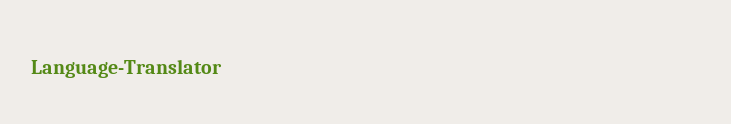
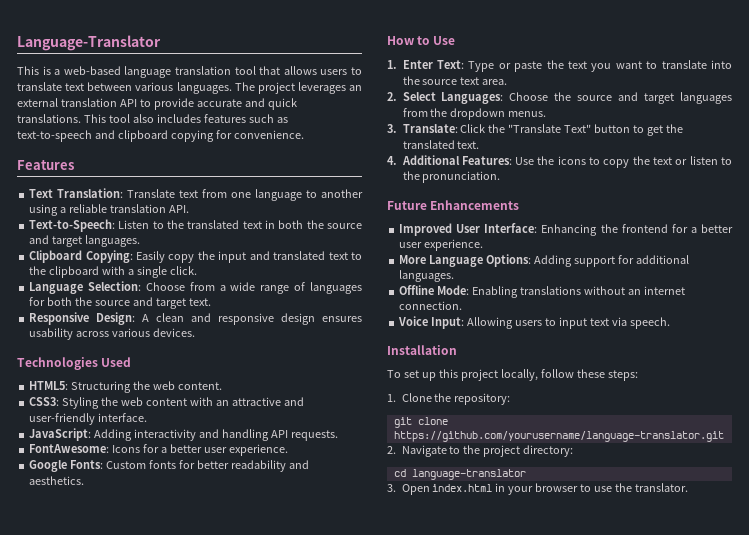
+ This is a web-based language translation tool that allows users to translate text between various languages. The project leverages an external translation API to provide accurate and quick translations. This tool also includes features such as text-to-speech and clipboard copying for convenience.
+ Features
+ Text Translation: Translate text from one language to another using a reliable translation API.
+ Text-to-Speech: Listen to the translated text in both the source and target languages.
+ Clipboard Copying: Easily copy the input and translated text to the clipboard with a single click.
+ Language Selection: Choose from a wide range of languages for both the source and target text.
+ Responsive Design: A clean and responsive design ensures usability across various devices.
+ Technologies Used
+ HTML5: Structuring the web content.
+ CSS3: Styling the web content with an attractive and user-friendly interface.
+ JavaScript: Adding interactivity and handling API requests.
+ FontAwesome: Icons for a better user experience.
+ Google Fonts: Custom fonts for better readability and aesthetics.
+ How to Use
+ 1. Enter Text: Type or paste the text you want to translate into the source text area.
+ 2. Select Languages: Choose the source and target languages from the dropdown menus.
+ 3. Translate: Click the "Translate Text" button to get the translated text.
+ 4. Additional Features: Use the icons to copy the text or listen to the pronunciation.
+ Future Enhancements
+ Improved User Interface: Enhancing the frontend for a better user experience.
+ More Language Options: Adding support for additional languages.
+ Offline Mode: Enabling translations without an internet connection.
+ Voice Input: Allowing users to input text via speech.
+ Installation
+ To set up this project locally, follow these steps:
+ 1. Clone the repository:
+ git clone https://github.com/yourusername/language-translator.git
+ 2. Navigate to the project directory:
+ cd language-translator
+ 3. Open index.html in your browser to use the translator.

